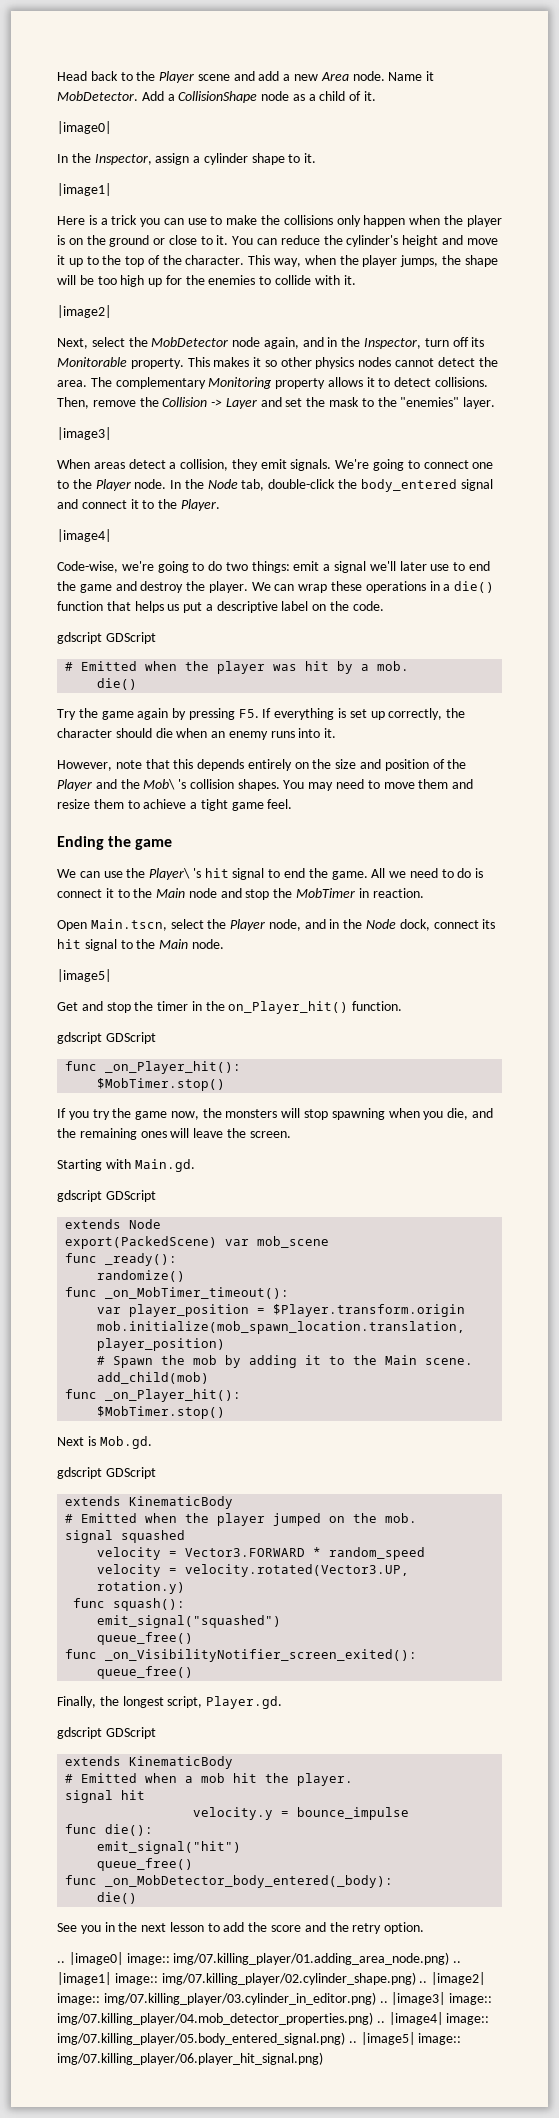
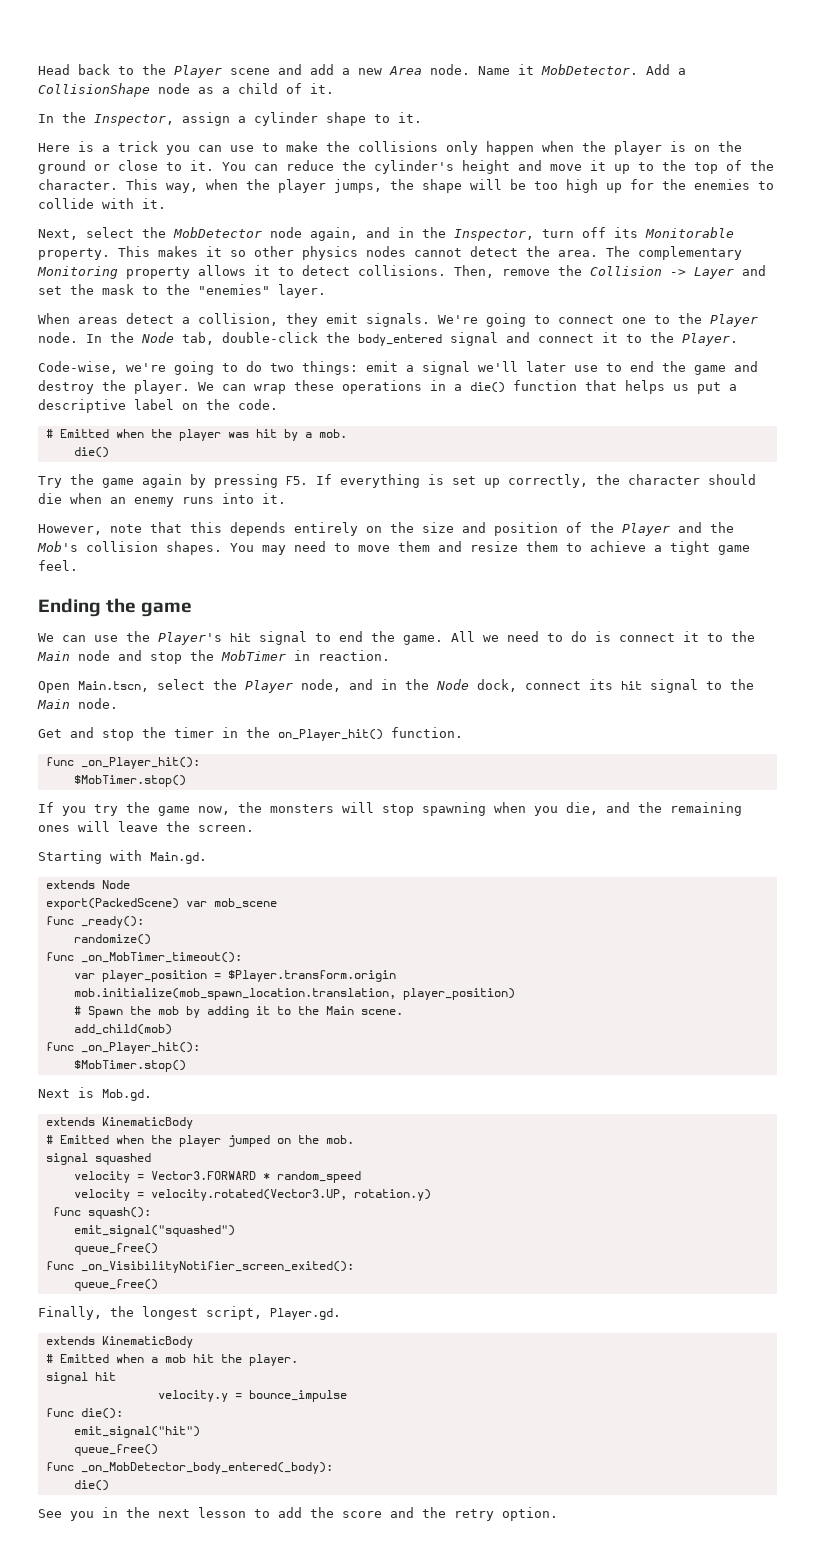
  Add a CollisionShape node as a child of it.
- |image0|
  In the Inspector, assign a cylinder shape to it.
- |image1|
  This way, when the player jumps, the shape will be too high up for the enemies to collide with it.
- |image2|
  Then, remove the Collision -> Layer and set the mask to the "enemies" layer.
- |image3|
  In the Node tab, double-click the body_entered signal and connect it to the Player.
- |image4|
  We can wrap these operations in a die() function that helps us put a descriptive label on the code.
- gdscript GDScript
- However, note that this depends entirely on the size and position of the Player and the Mob\ 's collision shapes.
+ However, note that this depends entirely on the size and position of the Player and the Mob's collision shapes.
- We can use the Player\ 's hit signal to end the game.
+ We can use the Player's hit signal to end the game.
  Open Main.tscn, select the Player node, and in the Node dock, connect its hit signal to the Main node.
- |image5|
  Get and stop the timer in the on_Player_hit() function.
- gdscript GDScript
  Starting with Main.gd.
- gdscript GDScript
  Next is Mob.gd.
- gdscript GDScript
  Finally, the longest script, Player.gd.
- gdscript GDScript
- .. |image0| image:: img/07.killing_player/01.adding_area_node.png) .. |image1| image:: img/07.killing_player/02.cylinder_shape.png) .. |image2| image:: img/07.killing_player/03.cylinder_in_editor.png) .. |image3| image:: img/07.killing_player/04.mob_detector_properties.png) .. |image4| image:: img/07.killing_player/05.body_entered_signal.png) .. |image5| image:: img/07.killing_player/06.player_hit_signal.png)

